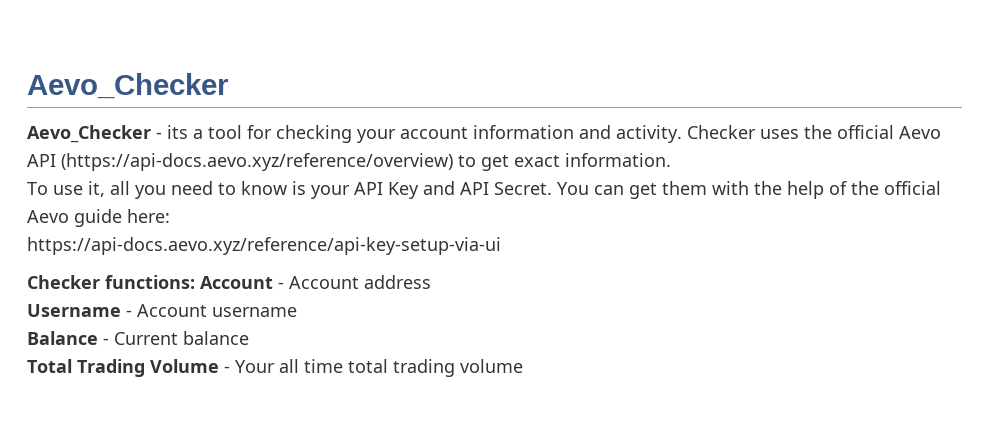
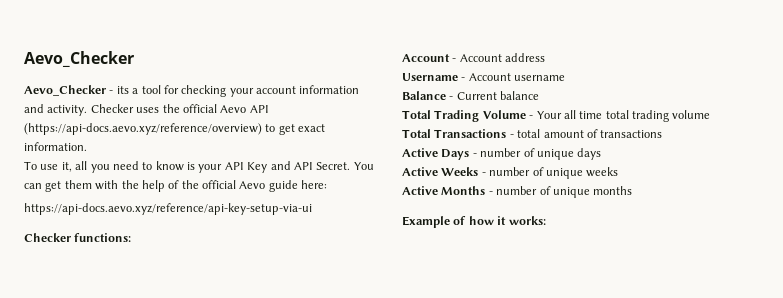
- Checker functions: Account - Account address
+ Checker functions:
+ Account - Account address
+ Total Transactions - total amount of transactions
+ Active Days - number of unique days
+ Active Weeks - number of unique weeks
+ Active Months - number of unique months
+ Example of how it works:

